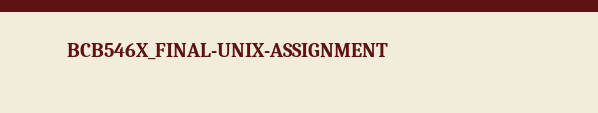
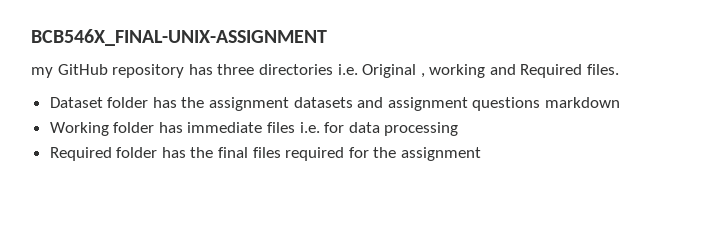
+ my GitHub repository has three directories i.e. Original , working and Required files.
+ Dataset folder has the assignment datasets and assignment questions markdown
+ Working folder has immediate files i.e. for data processing
+ Required folder has the final files required for the assignment

